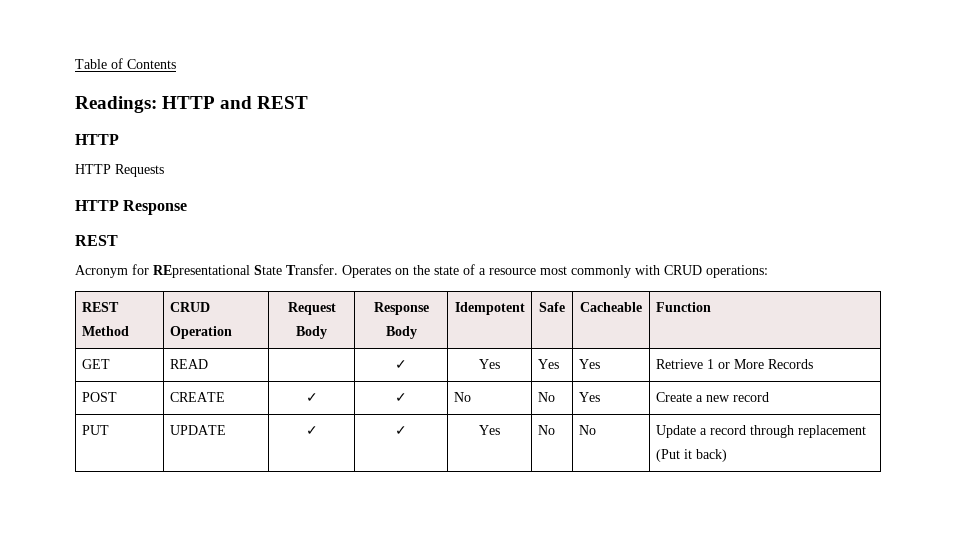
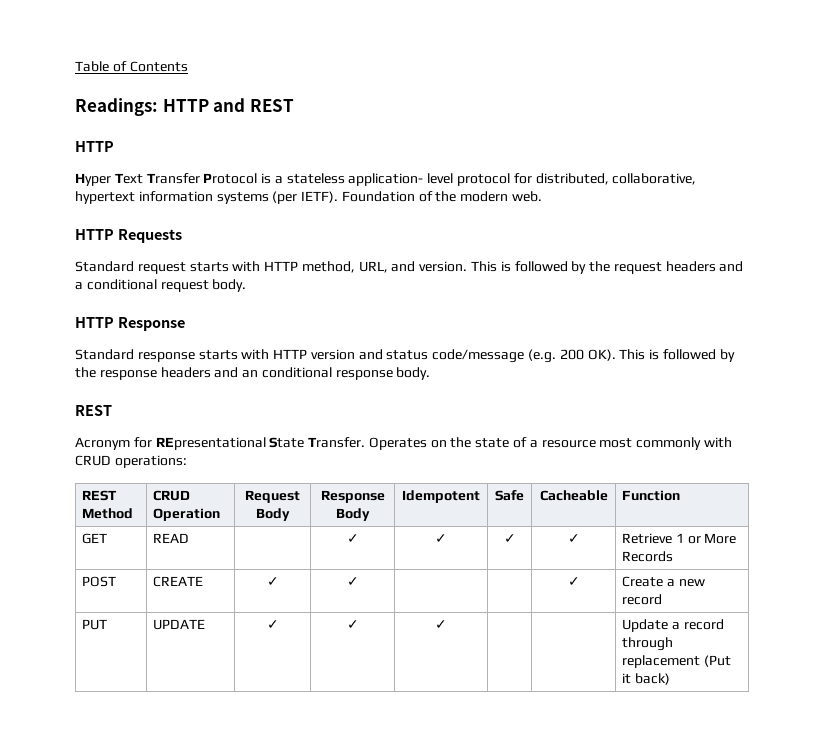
+ Hyper Text Transfer Protocol is a stateless application- level protocol for distributed, collaborative, hypertext information systems (per IETF). Foundation of the modern web.
  HTTP Requests
+ Standard request starts with HTTP method, URL, and version. This is followed by the request headers and a conditional request body.
  HTTP Response
+ Standard response starts with HTTP version and status code/message (e.g. 200 OK). This is followed by the response headers and an conditional response body.
- GET | READ | | ✓ | Yes | Yes | Yes | Retrieve 1 or More Records
+ GET | READ | | ✓ | ✓ | ✓ | ✓ | Retrieve 1 or More Records
- POST | CREATE | ✓ | ✓ | No | No | Yes | Create a new record
+ POST | CREATE | ✓ | ✓ | | | ✓ | Create a new record
- PUT | UPDATE | ✓ | ✓ | Yes | No | No | Update a record through replacement (Put it back)
+ PUT | UPDATE | ✓ | ✓ | ✓ | | | Update a record through replacement (Put it back)

